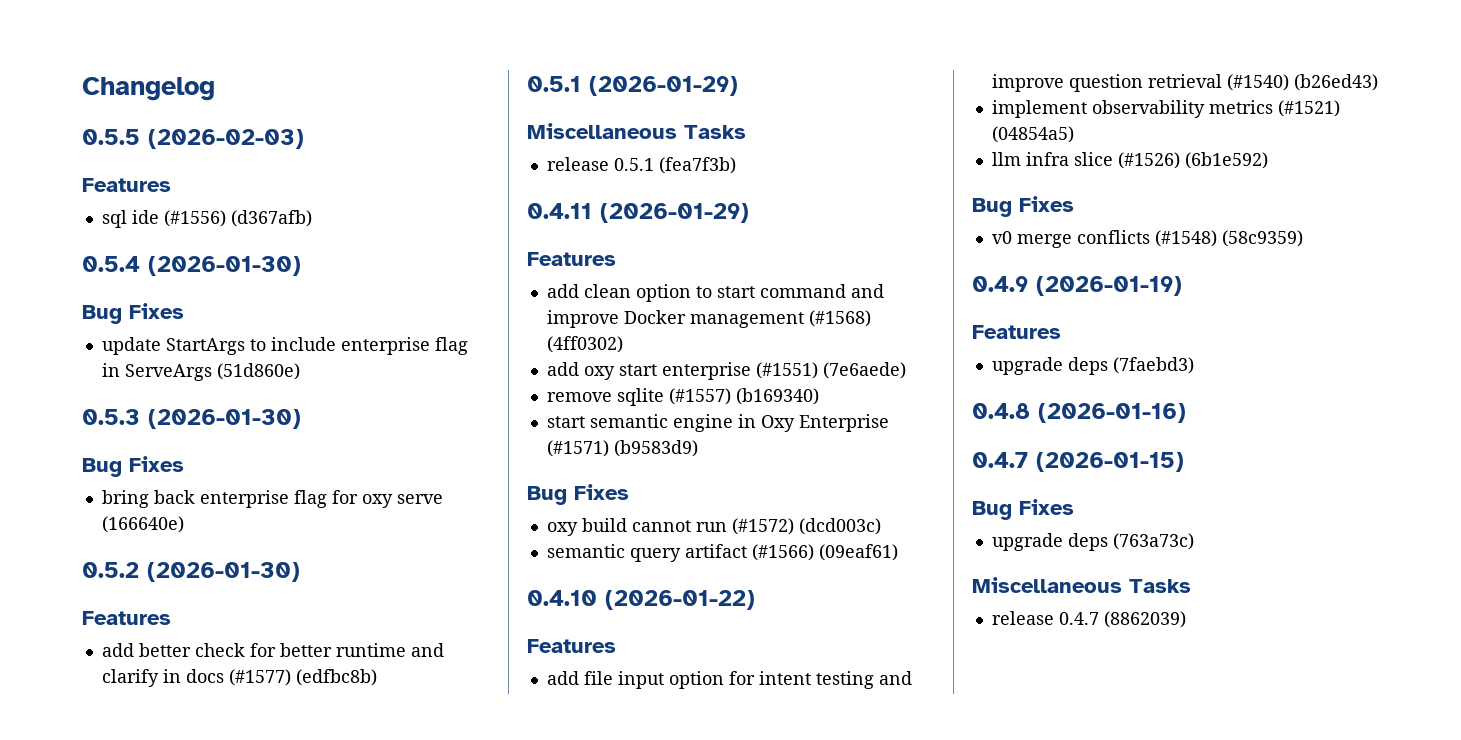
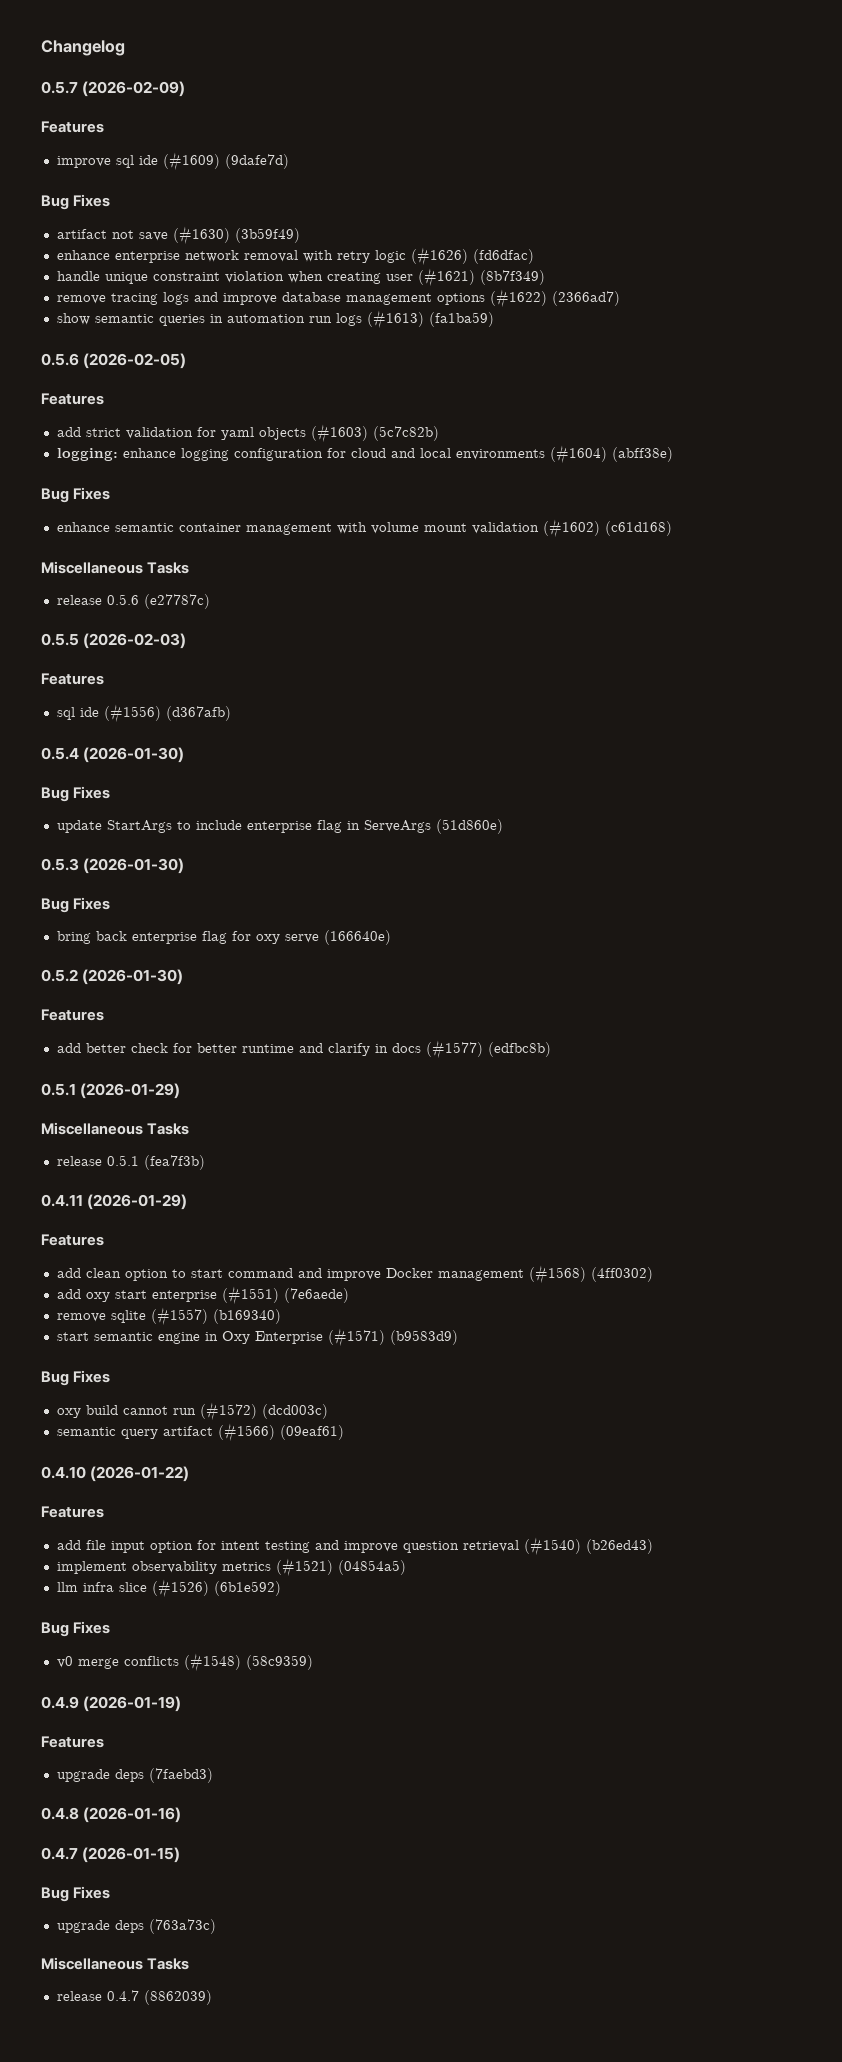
+ 0.5.7 (2026-02-09)
+ Features
+ improve sql ide (#1609) (9dafe7d)
+ Bug Fixes
+ artifact not save (#1630) (3b59f49)
+ enhance enterprise network removal with retry logic (#1626) (fd6dfac)
+ handle unique constraint violation when creating user (#1621) (8b7f349)
+ remove tracing logs and improve database management options (#1622) (2366ad7)
+ show semantic queries in automation run logs (#1613) (fa1ba59)
+ 0.5.6 (2026-02-05)
+ Features
+ add strict validation for yaml objects (#1603) (5c7c82b)
+ logging: enhance logging configuration for cloud and local environments (#1604) (abff38e)
+ Bug Fixes
+ enhance semantic container management with volume mount validation (#1602) (c61d168)
+ Miscellaneous Tasks
+ release 0.5.6 (e27787c)

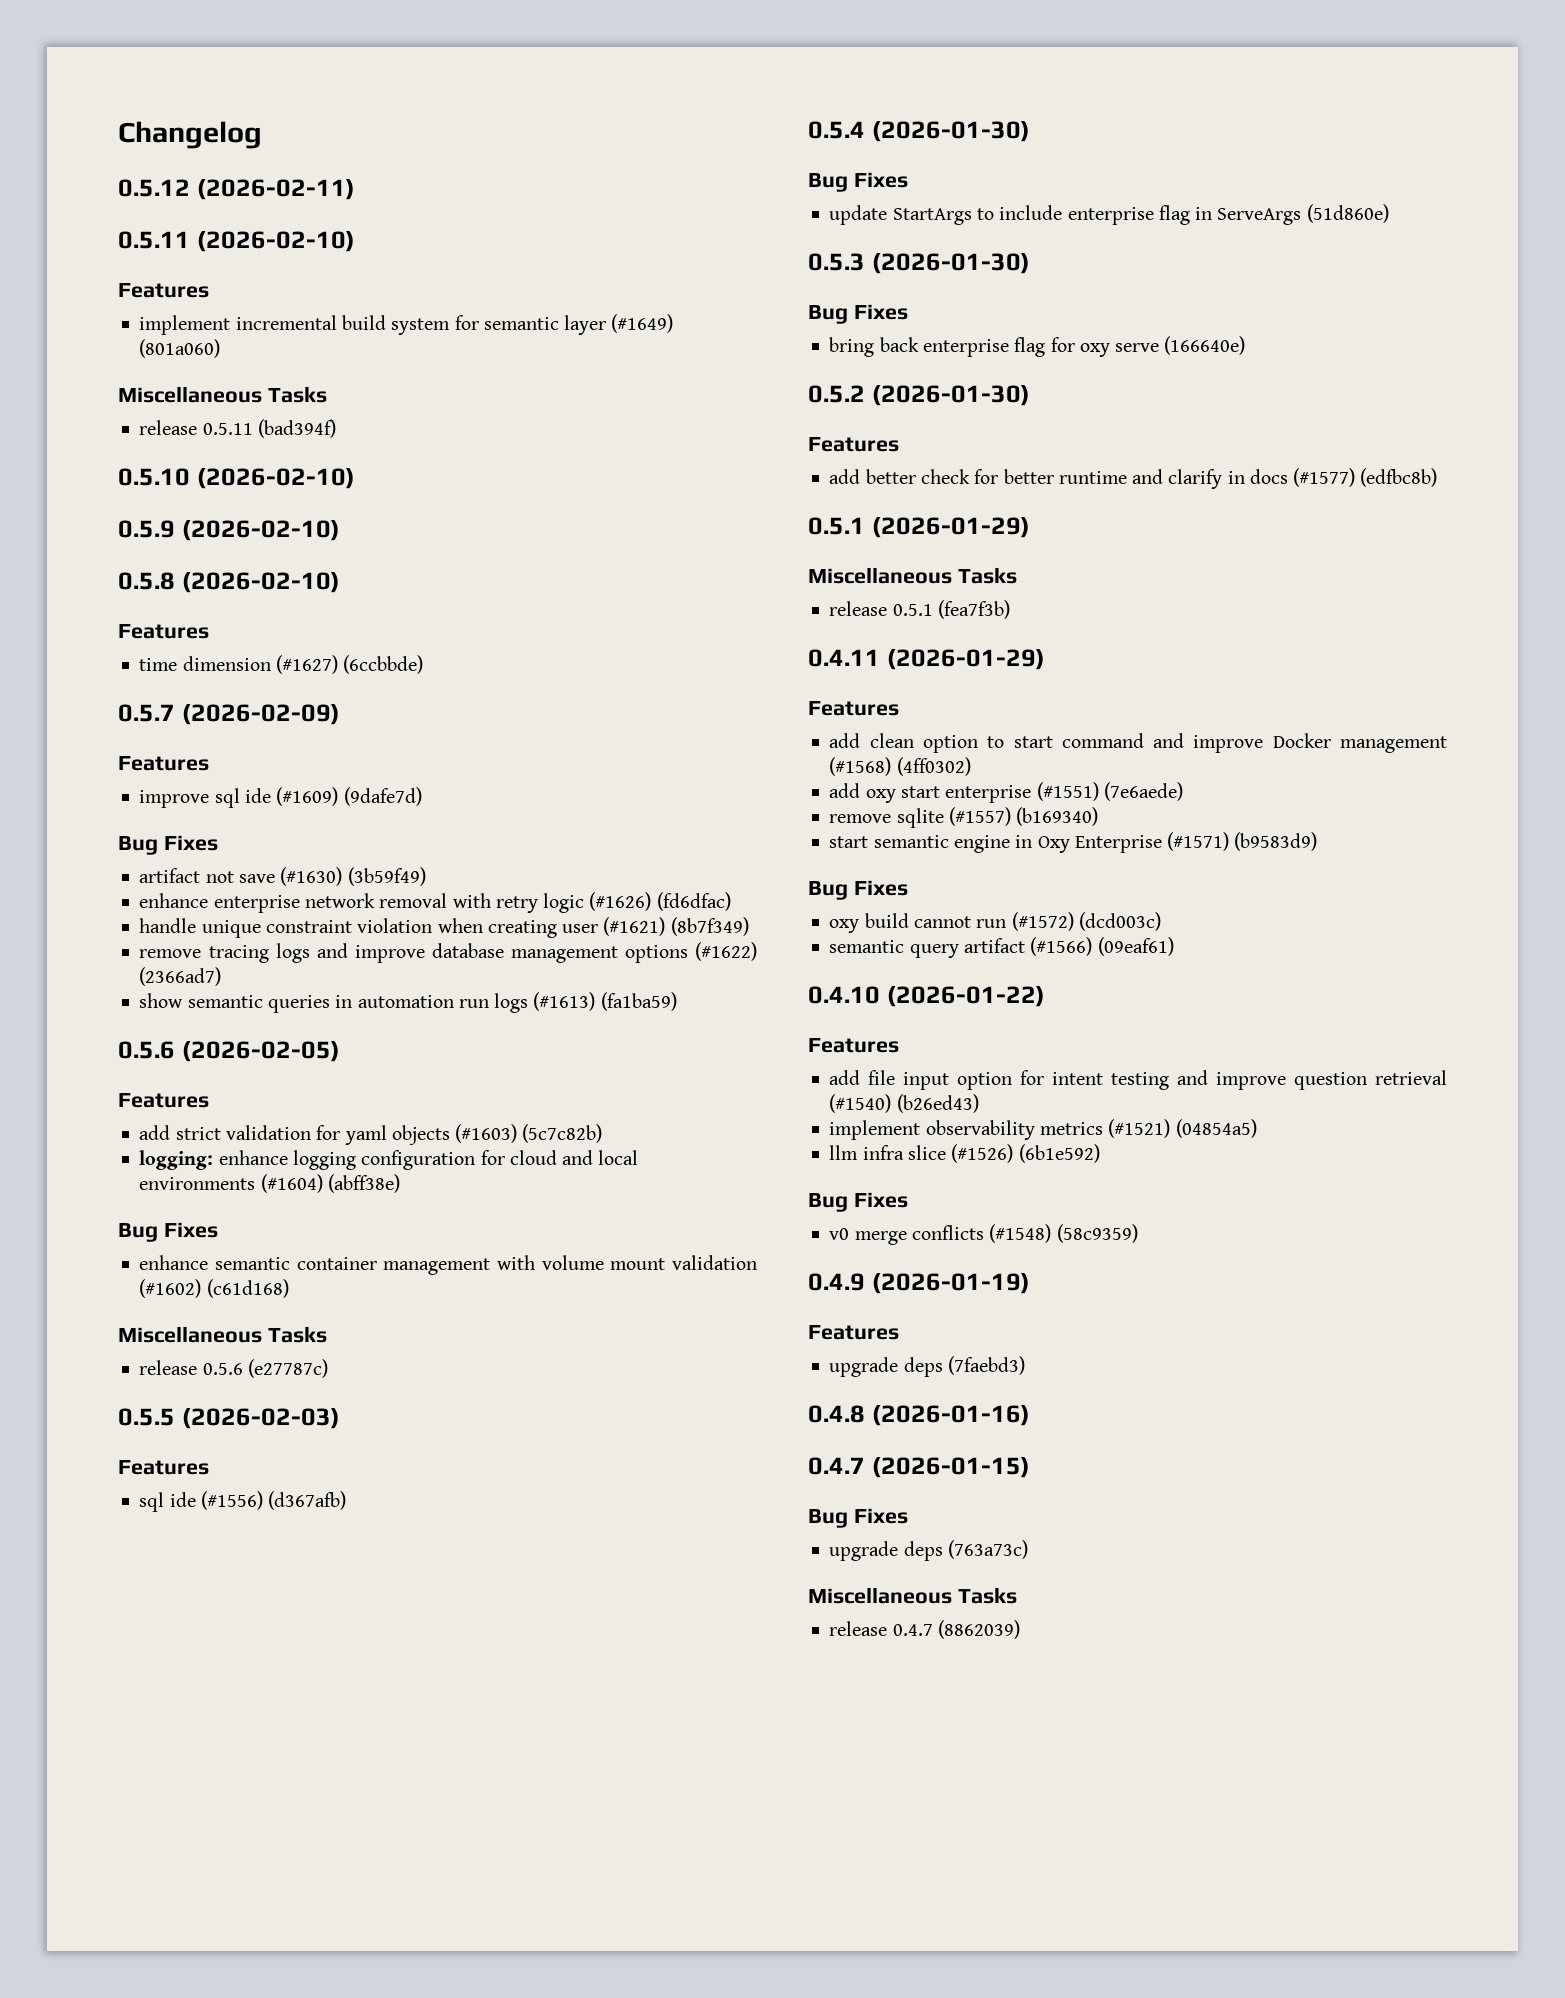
+ 0.5.12 (2026-02-11)
+ 0.5.11 (2026-02-10)
+ Features
+ implement incremental build system for semantic layer (#1649) (801a060)
+ Miscellaneous Tasks
+ release 0.5.11 (bad394f)
+ 0.5.10 (2026-02-10)
+ 0.5.9 (2026-02-10)
+ 0.5.8 (2026-02-10)
+ Features
+ time dimension (#1627) (6ccbbde)

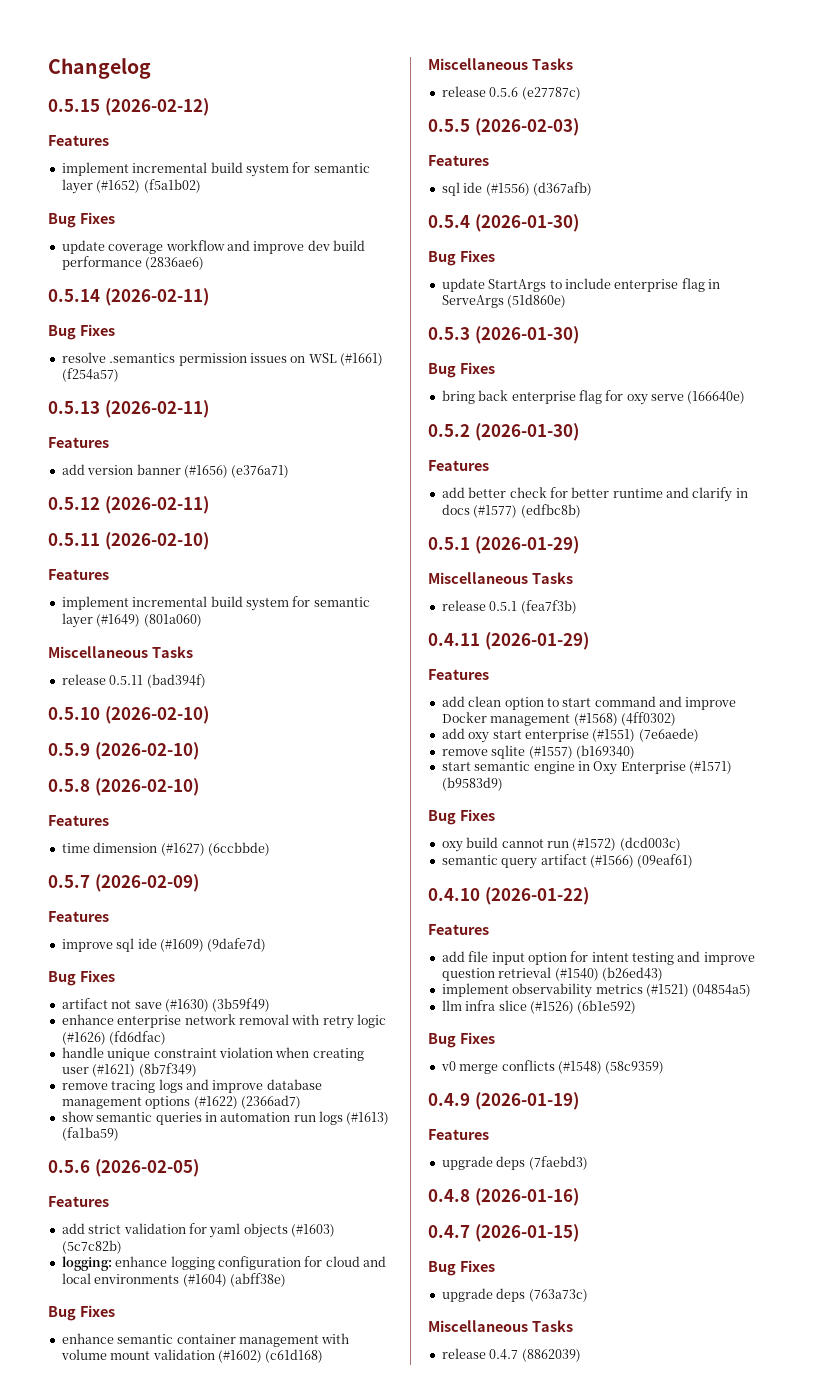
+ 0.5.15 (2026-02-12)
+ Features
+ implement incremental build system for semantic layer (#1652) (f5a1b02)
+ Bug Fixes
+ update coverage workflow and improve dev build performance (2836ae6)
+ 0.5.14 (2026-02-11)
+ Bug Fixes
+ resolve .semantics permission issues on WSL (#1661) (f254a57)
+ 0.5.13 (2026-02-11)
+ Features
+ add version banner (#1656) (e376a71)

